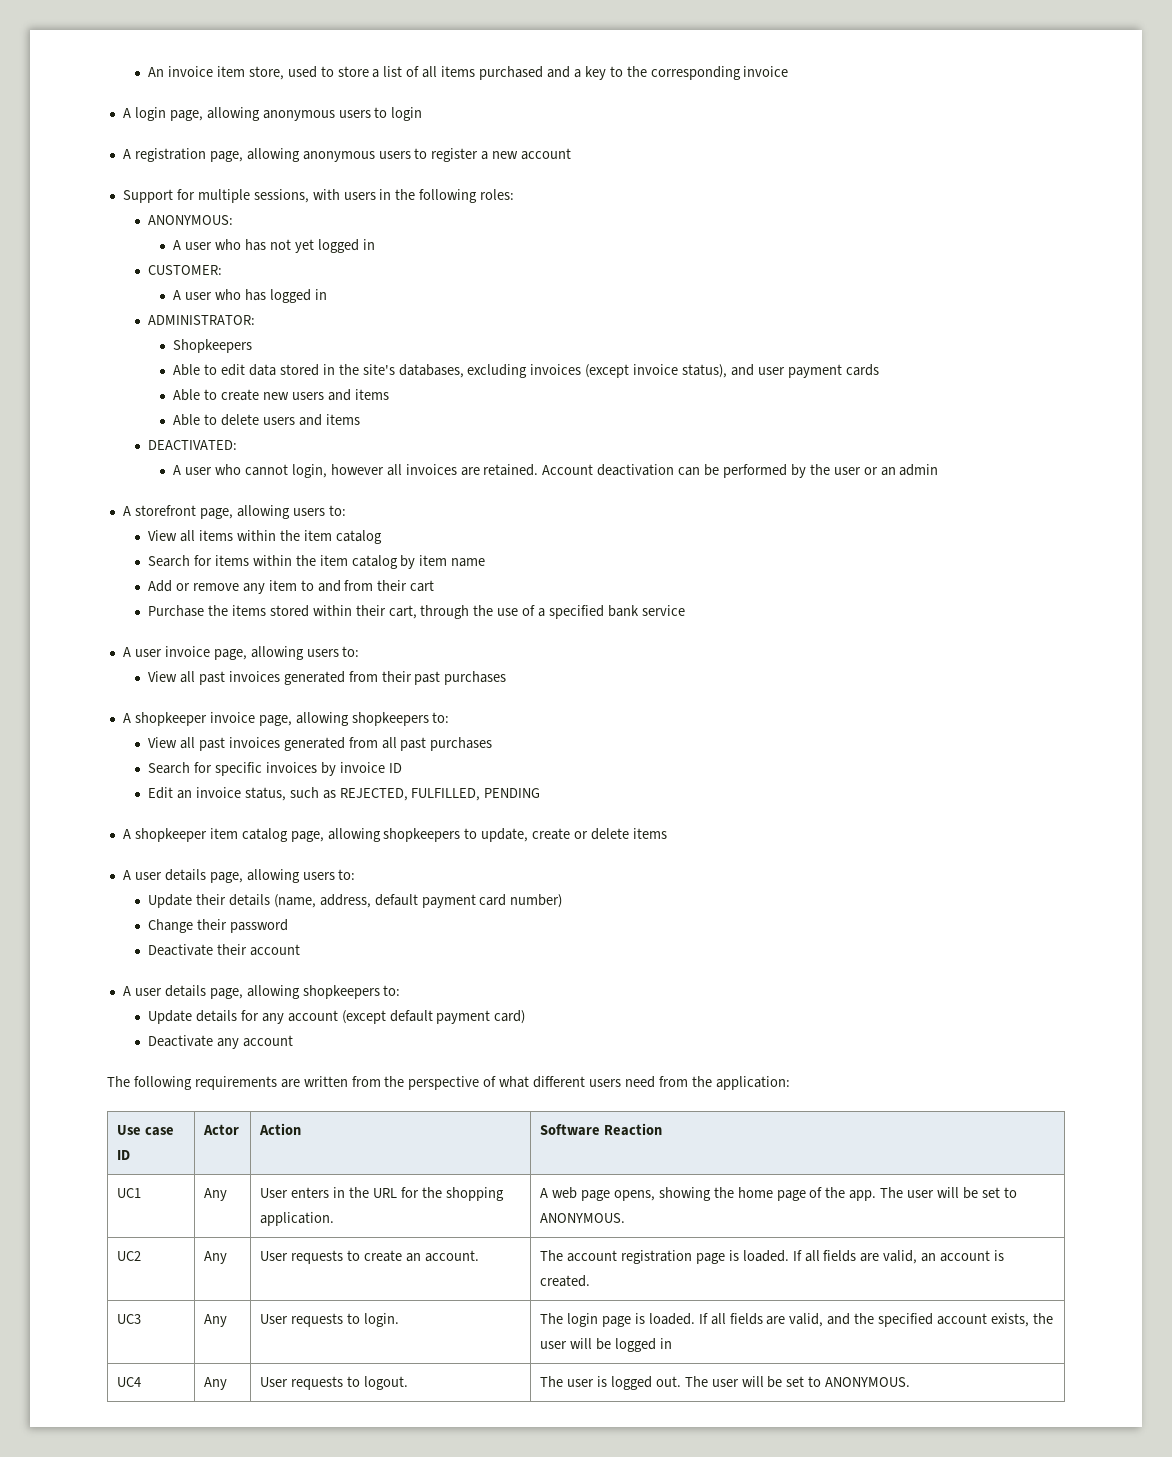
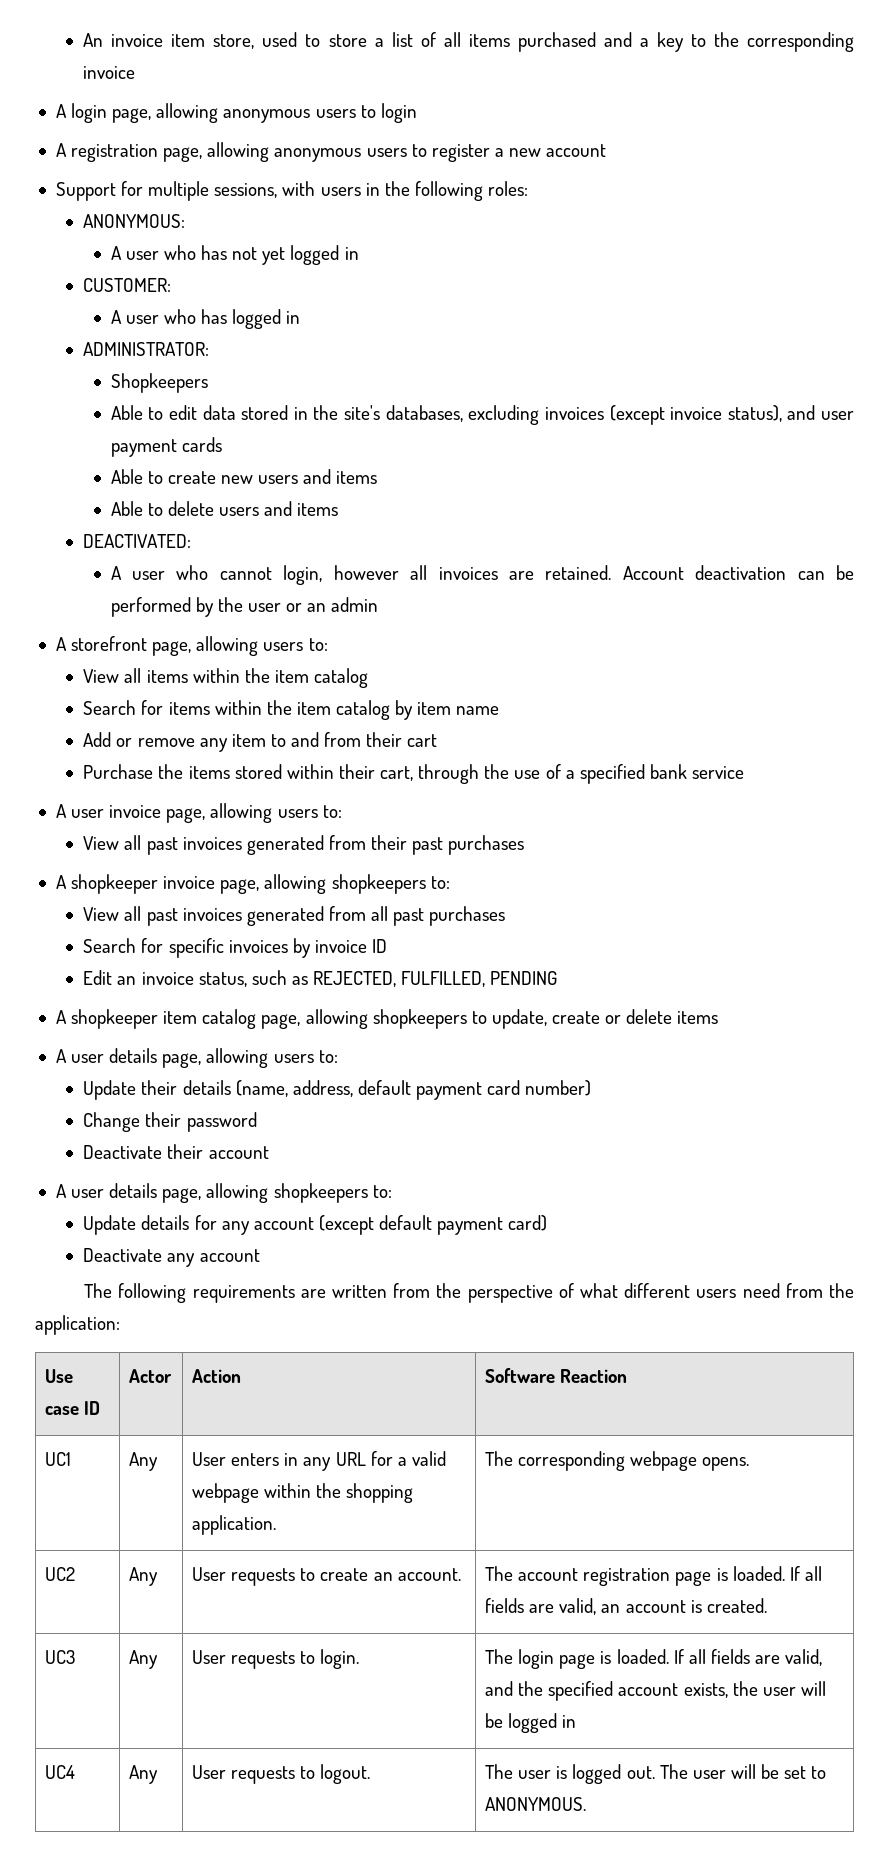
- UC1 | Any | User enters in the URL for the shopping application. | A web page opens, showing the home page of the app. The user will be set to ANONYMOUS.
+ UC1 | Any | User enters in any URL for a valid webpage within the shopping application. | The corresponding webpage opens.

